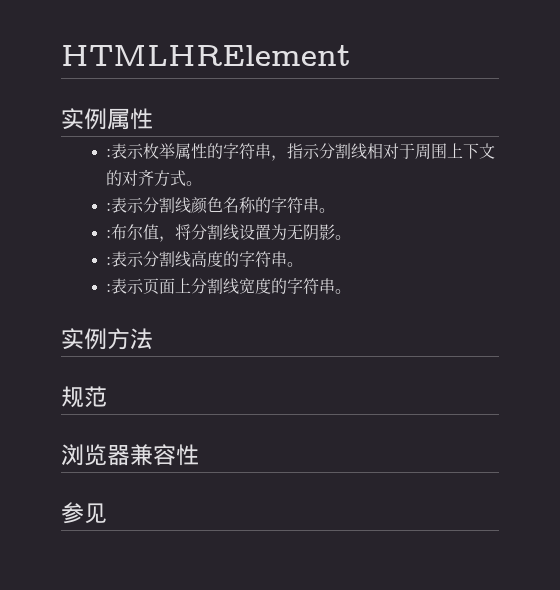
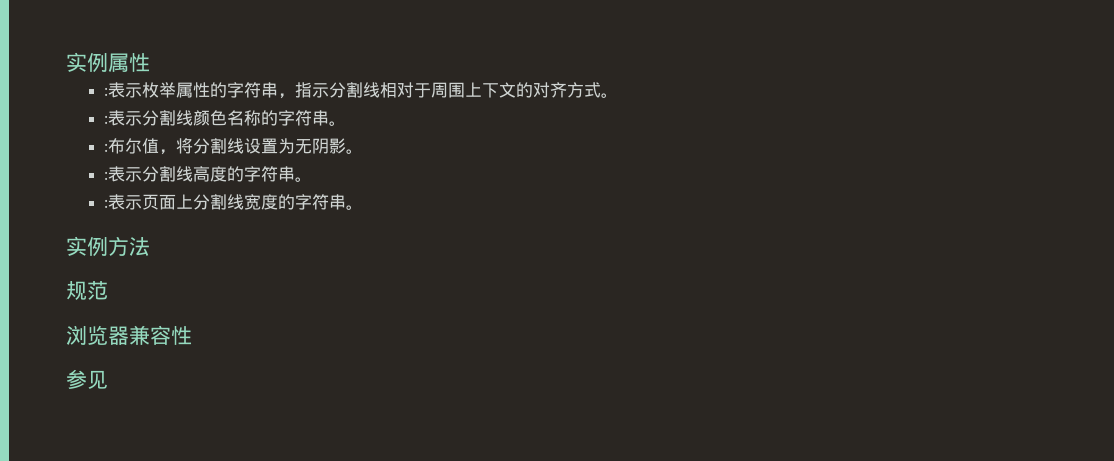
- HTMLHRElement

